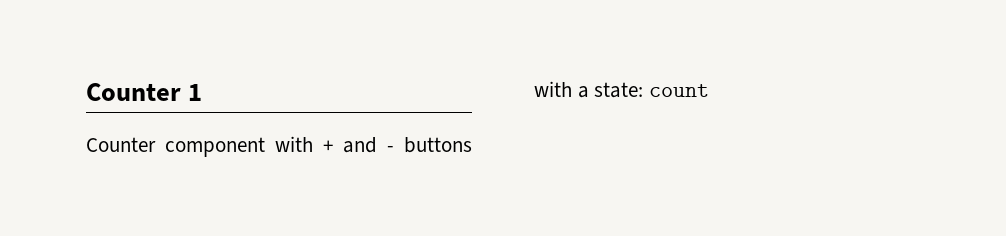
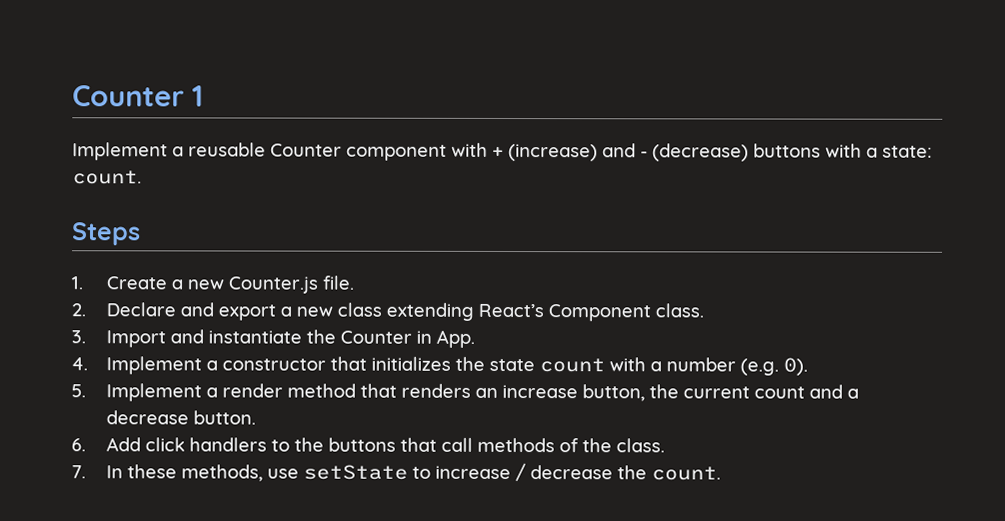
- Counter component with + and - buttons with a state: count
+ Implement a reusable Counter component with + (increase) and - (decrease) buttons with a state: count.
+ Steps
+ 1. Create a new Counter.js file.
+ 2. Declare and export a new class extending React’s Component class.
+ 3. Import and instantiate the Counter in App.
+ 4. Implement a constructor that initializes the state count with a number (e.g. 0).
+ 5. Implement a render method that renders an increase button, the current count and a decrease button.
+ 6. Add click handlers to the buttons that call methods of the class.
+ 7. In these methods, use setState to increase / decrease the count.

